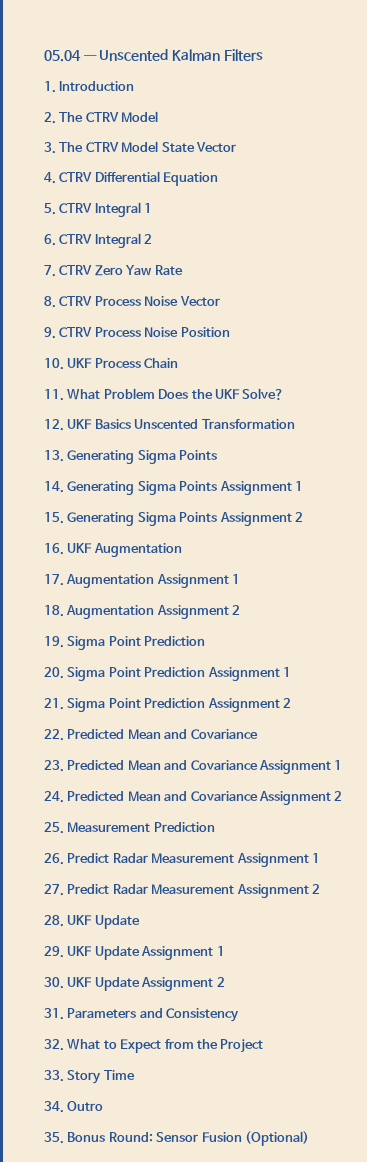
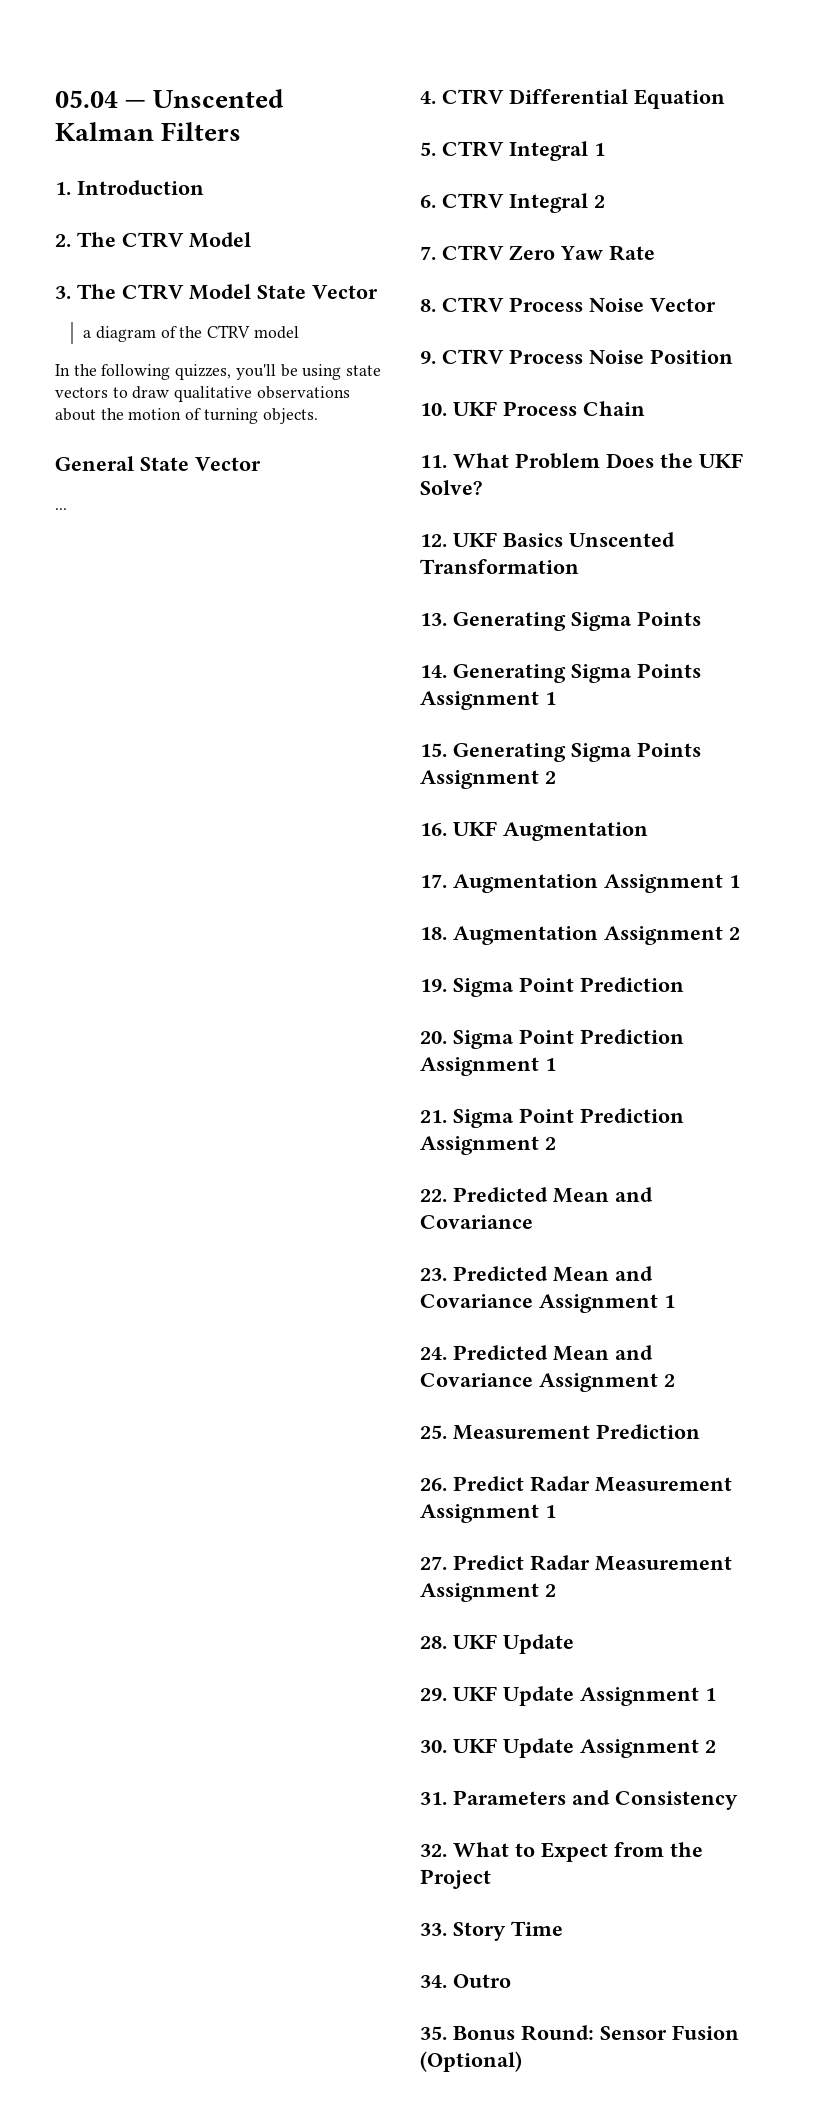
+ a diagram of the CTRV model
+ In the following quizzes, you'll be using state vectors to draw qualitative observations about the motion of turning objects.
+ General State Vector
+ ...

